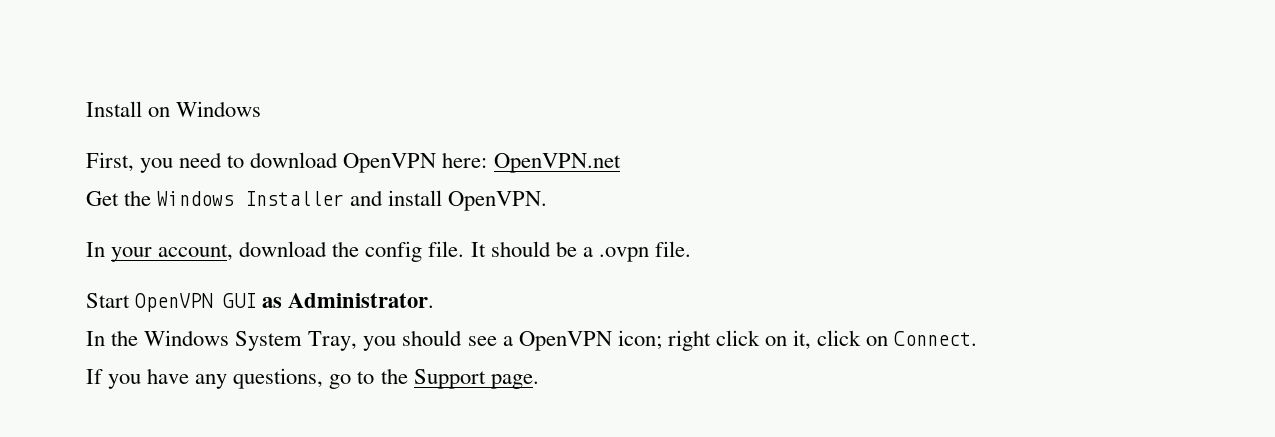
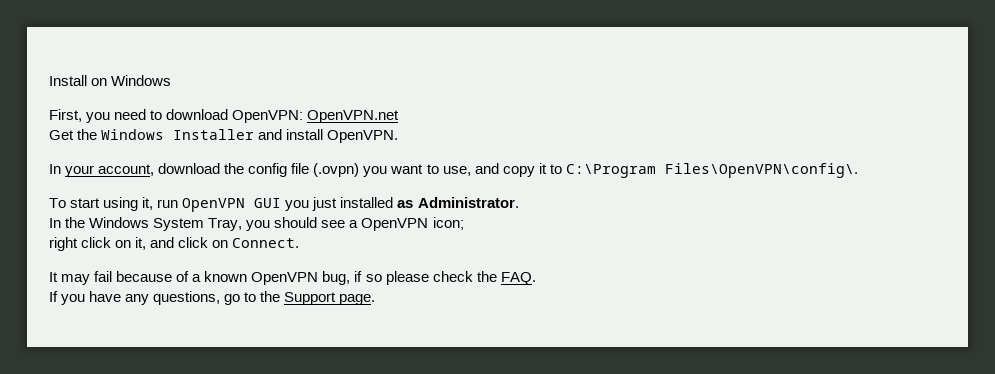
- First, you need to download OpenVPN here: OpenVPN.net
+ First, you need to download OpenVPN: OpenVPN.net
- In your account, download the config file. It should be a .ovpn file.
- Start OpenVPN GUI as Administrator.
+ In your account, download the config file (.ovpn) you want to use, and copy it to C:\Program Files\OpenVPN\config\.
+ To start using it, run OpenVPN GUI you just installed as Administrator.
- In the Windows System Tray, you should see a OpenVPN icon; right click on it, click on Connect.
+ In the Windows System Tray, you should see a OpenVPN icon;
+ right click on it, and click on Connect.
+ It may fail because of a known OpenVPN bug, if so please check the FAQ.

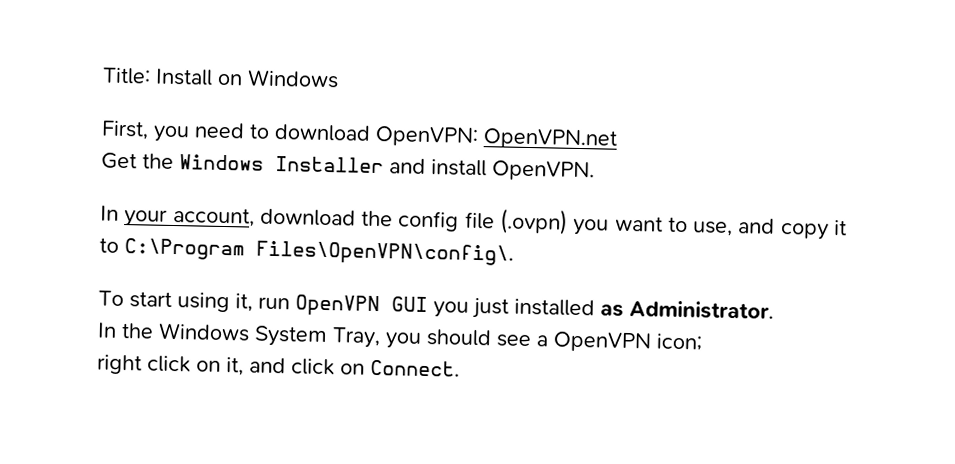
- Install on Windows
+ Title: Install on Windows
- It may fail because of a known OpenVPN bug, if so please check the FAQ.
- If you have any questions, go to the Support page.

